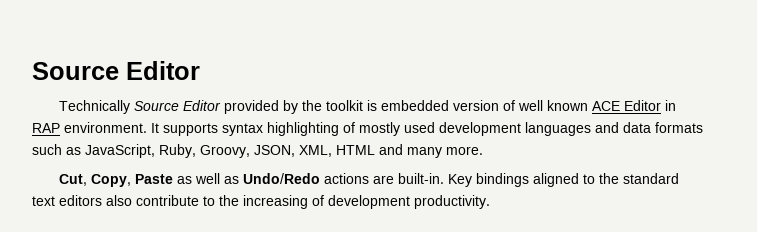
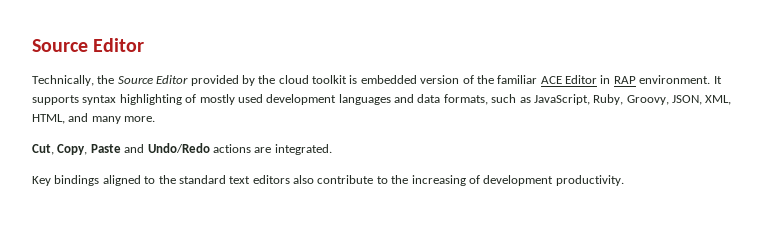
- Technically Source Editor provided by the toolkit is embedded version of well known ACE Editor in RAP environment.
+ Technically, the Source Editor provided by the cloud toolkit is embedded version of the familiar ACE Editor in RAP environment.
- It supports syntax highlighting of mostly used development languages and data formats such as JavaScript, Ruby, Groovy, JSON, XML, HTML and many more.
+ It supports syntax highlighting of mostly used development languages and data formats, such as JavaScript, Ruby, Groovy, JSON, XML, HTML, and many more.
- Cut, Copy, Paste as well as Undo/Redo actions are built-in. Key bindings aligned to the standard text editors also contribute to the increasing of development productivity.
+ Cut, Copy, Paste and Undo/Redo actions are integrated.
+ Key bindings aligned to the standard text editors also contribute to the increasing of development productivity.

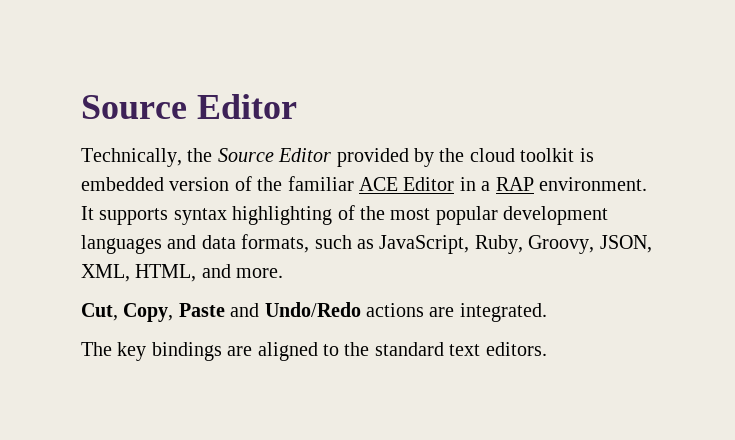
- Technically, the Source Editor provided by the cloud toolkit is embedded version of the familiar ACE Editor in RAP environment.
+ Technically, the Source Editor provided by the cloud toolkit is embedded version of the familiar ACE Editor in a RAP environment.
- It supports syntax highlighting of mostly used development languages and data formats, such as JavaScript, Ruby, Groovy, JSON, XML, HTML, and many more.
+ It supports syntax highlighting of the most popular development languages and data formats, such as JavaScript, Ruby, Groovy, JSON, XML, HTML, and more.
- Key bindings aligned to the standard text editors also contribute to the increasing of development productivity.
+ The key bindings are aligned to the standard text editors.

